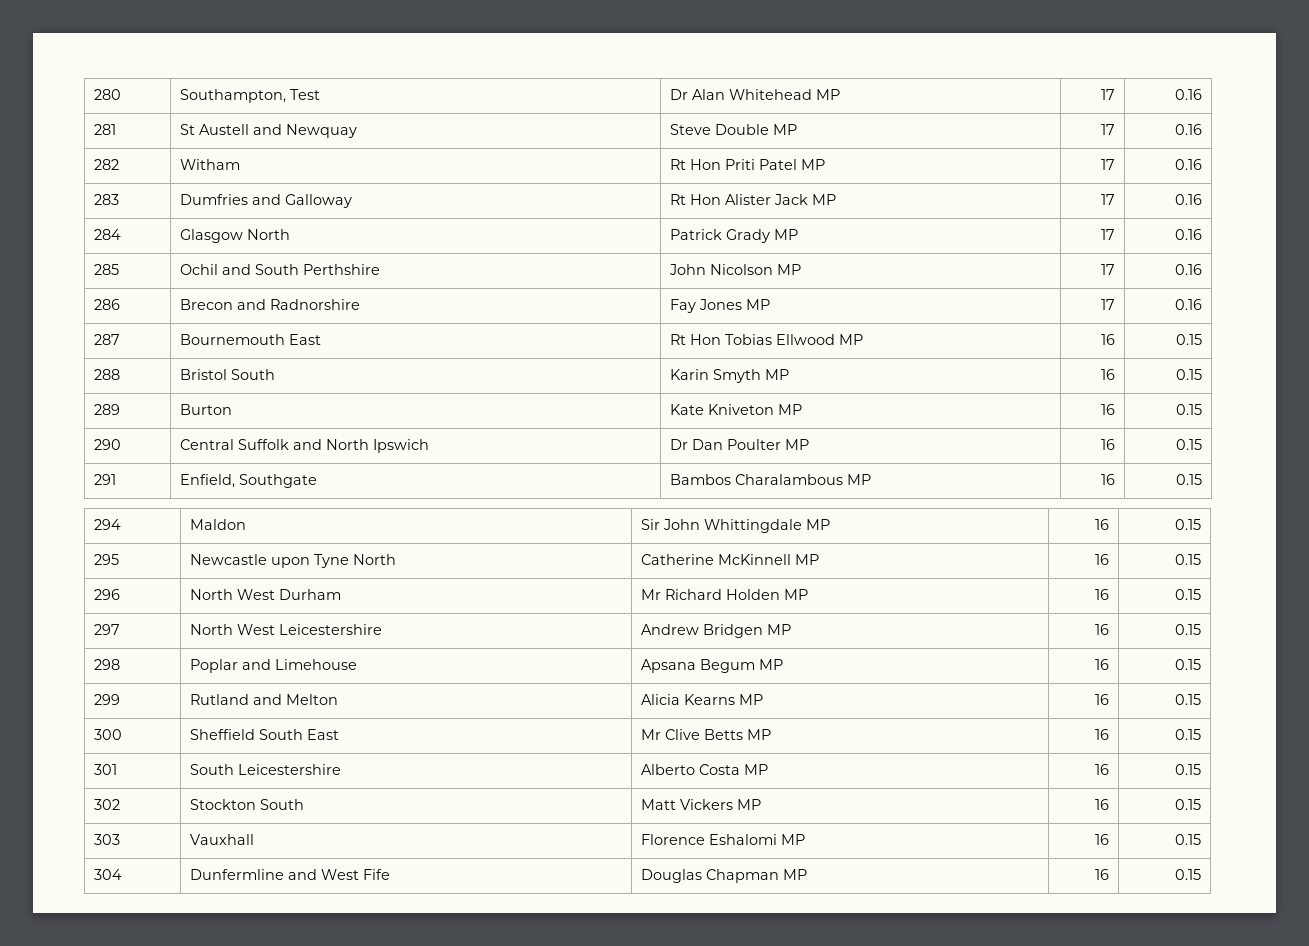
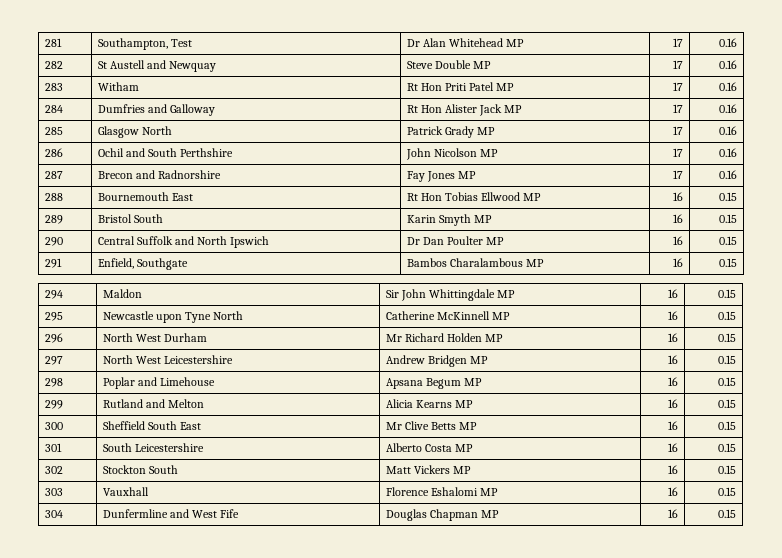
- 280 | Southampton, Test | Dr Alan Whitehead MP | 17 | 0.16
+ 281 | Southampton, Test | Dr Alan Whitehead MP | 17 | 0.16
- 281 | St Austell and Newquay | Steve Double MP | 17 | 0.16
+ 282 | St Austell and Newquay | Steve Double MP | 17 | 0.16
- 282 | Witham | Rt Hon Priti Patel MP | 17 | 0.16
+ 283 | Witham | Rt Hon Priti Patel MP | 17 | 0.16
- 283 | Dumfries and Galloway | Rt Hon Alister Jack MP | 17 | 0.16
+ 284 | Dumfries and Galloway | Rt Hon Alister Jack MP | 17 | 0.16
- 284 | Glasgow North | Patrick Grady MP | 17 | 0.16
+ 285 | Glasgow North | Patrick Grady MP | 17 | 0.16
- 285 | Ochil and South Perthshire | John Nicolson MP | 17 | 0.16
+ 286 | Ochil and South Perthshire | John Nicolson MP | 17 | 0.16
- 286 | Brecon and Radnorshire | Fay Jones MP | 17 | 0.16
+ 287 | Brecon and Radnorshire | Fay Jones MP | 17 | 0.16
- 287 | Bournemouth East | Rt Hon Tobias Ellwood MP | 16 | 0.15
+ 288 | Bournemouth East | Rt Hon Tobias Ellwood MP | 16 | 0.15
- 288 | Bristol South | Karin Smyth MP | 16 | 0.15
+ 289 | Bristol South | Karin Smyth MP | 16 | 0.15
- 289 | Burton | Kate Kniveton MP | 16 | 0.15

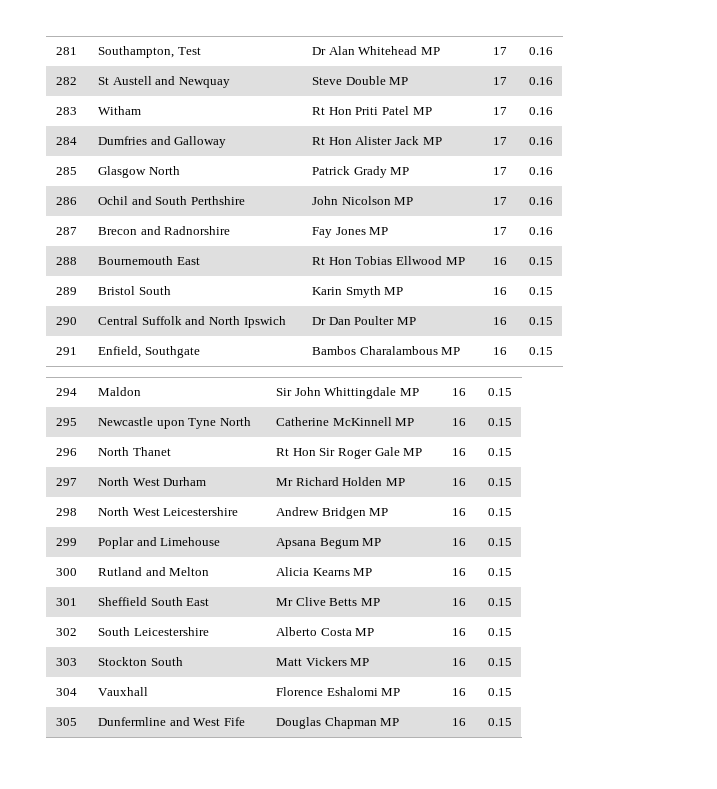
- 296 | North West Durham | Mr Richard Holden MP | 16 | 0.15
+ 296 | North Thanet | Rt Hon Sir Roger Gale MP | 16 | 0.15
+ 297 | North West Durham | Mr Richard Holden MP | 16 | 0.15
- 297 | North West Leicestershire | Andrew Bridgen MP | 16 | 0.15
+ 298 | North West Leicestershire | Andrew Bridgen MP | 16 | 0.15
- 298 | Poplar and Limehouse | Apsana Begum MP | 16 | 0.15
+ 299 | Poplar and Limehouse | Apsana Begum MP | 16 | 0.15
- 299 | Rutland and Melton | Alicia Kearns MP | 16 | 0.15
+ 300 | Rutland and Melton | Alicia Kearns MP | 16 | 0.15
- 300 | Sheffield South East | Mr Clive Betts MP | 16 | 0.15
+ 301 | Sheffield South East | Mr Clive Betts MP | 16 | 0.15
- 301 | South Leicestershire | Alberto Costa MP | 16 | 0.15
+ 302 | South Leicestershire | Alberto Costa MP | 16 | 0.15
- 302 | Stockton South | Matt Vickers MP | 16 | 0.15
+ 303 | Stockton South | Matt Vickers MP | 16 | 0.15
- 303 | Vauxhall | Florence Eshalomi MP | 16 | 0.15
+ 304 | Vauxhall | Florence Eshalomi MP | 16 | 0.15
- 304 | Dunfermline and West Fife | Douglas Chapman MP | 16 | 0.15
+ 305 | Dunfermline and West Fife | Douglas Chapman MP | 16 | 0.15

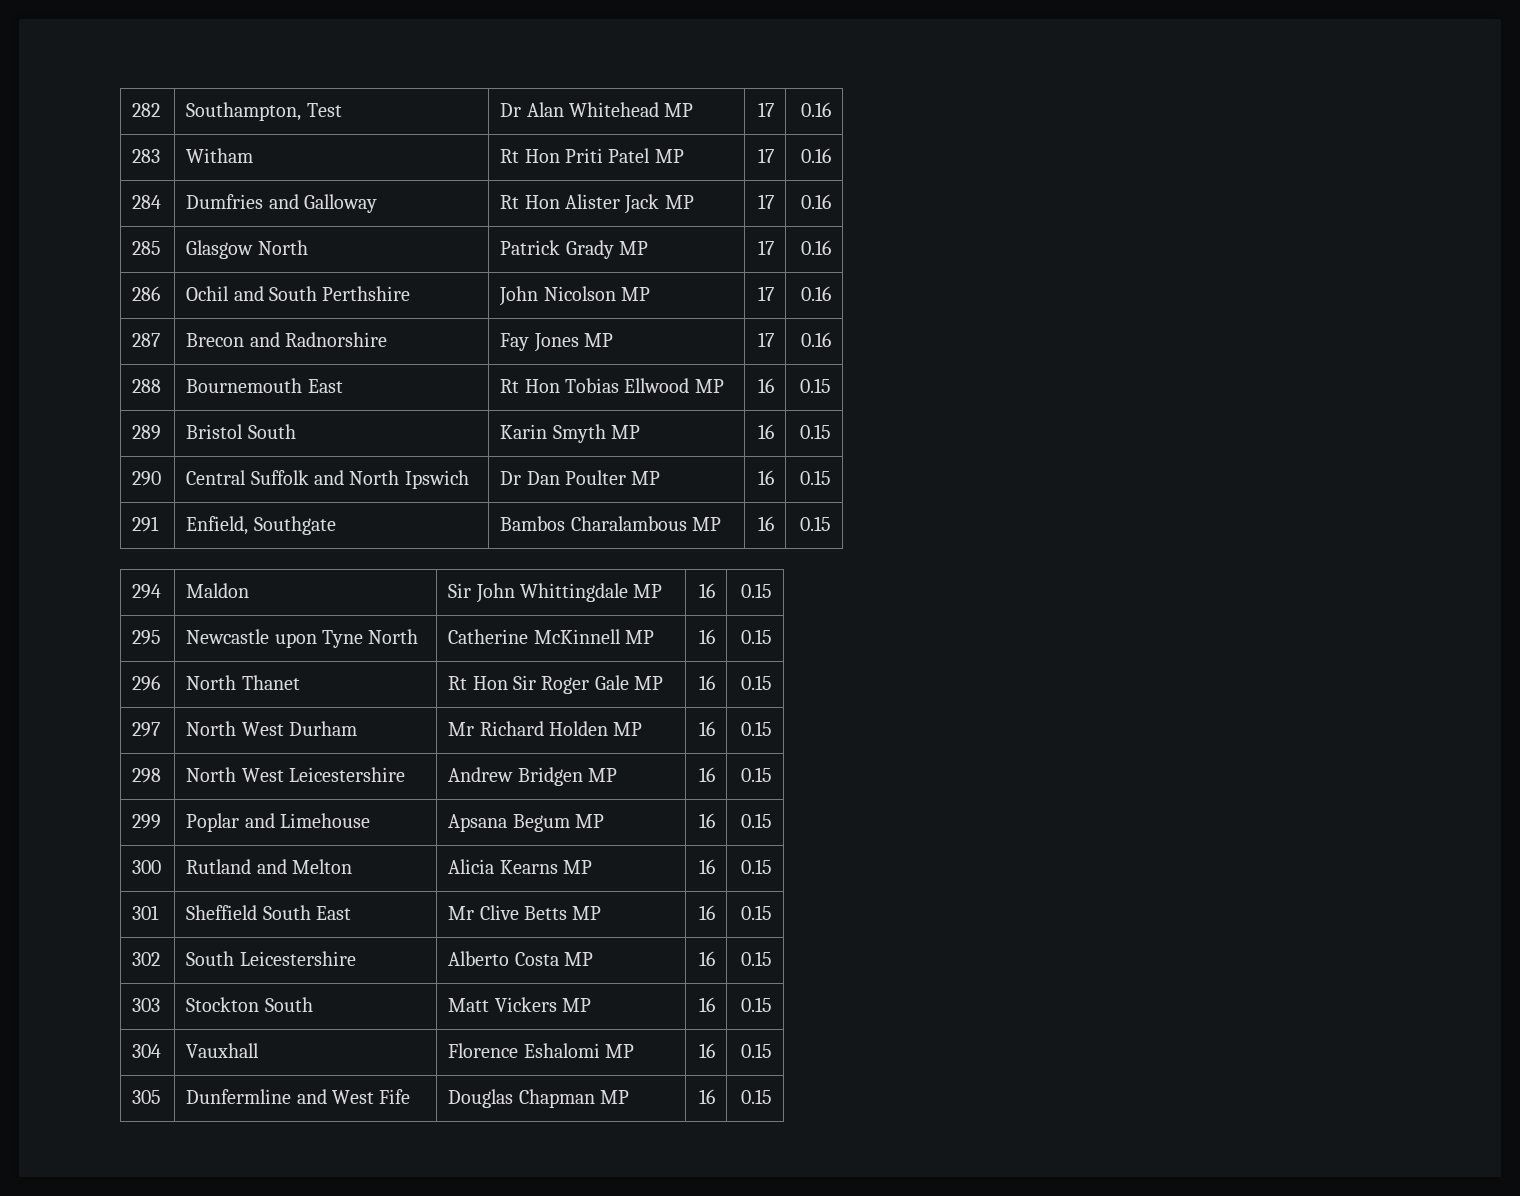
- 281 | Southampton, Test | Dr Alan Whitehead MP | 17 | 0.16
+ 282 | Southampton, Test | Dr Alan Whitehead MP | 17 | 0.16
- 282 | St Austell and Newquay | Steve Double MP | 17 | 0.16

